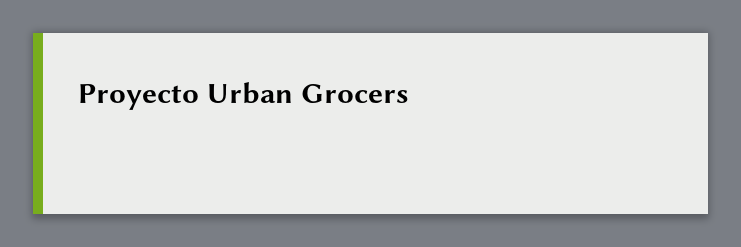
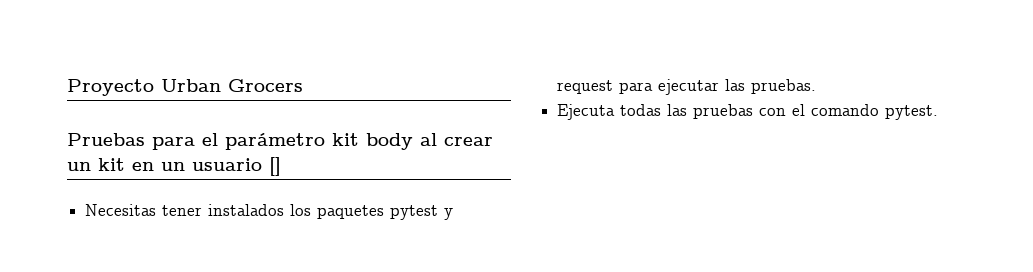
+ Pruebas para el parámetro kit body al crear un kit en un usuario []
+ Necesitas tener instalados los paquetes pytest y request para ejecutar las pruebas.
+ Ejecuta todas las pruebas con el comando pytest.

